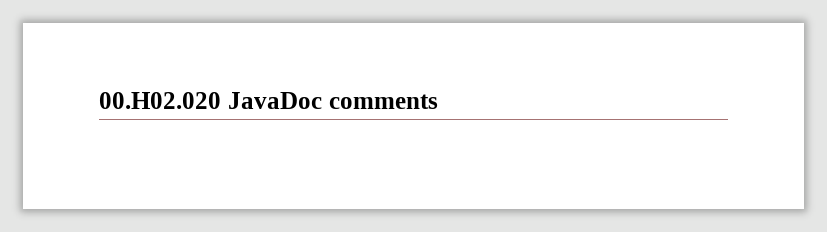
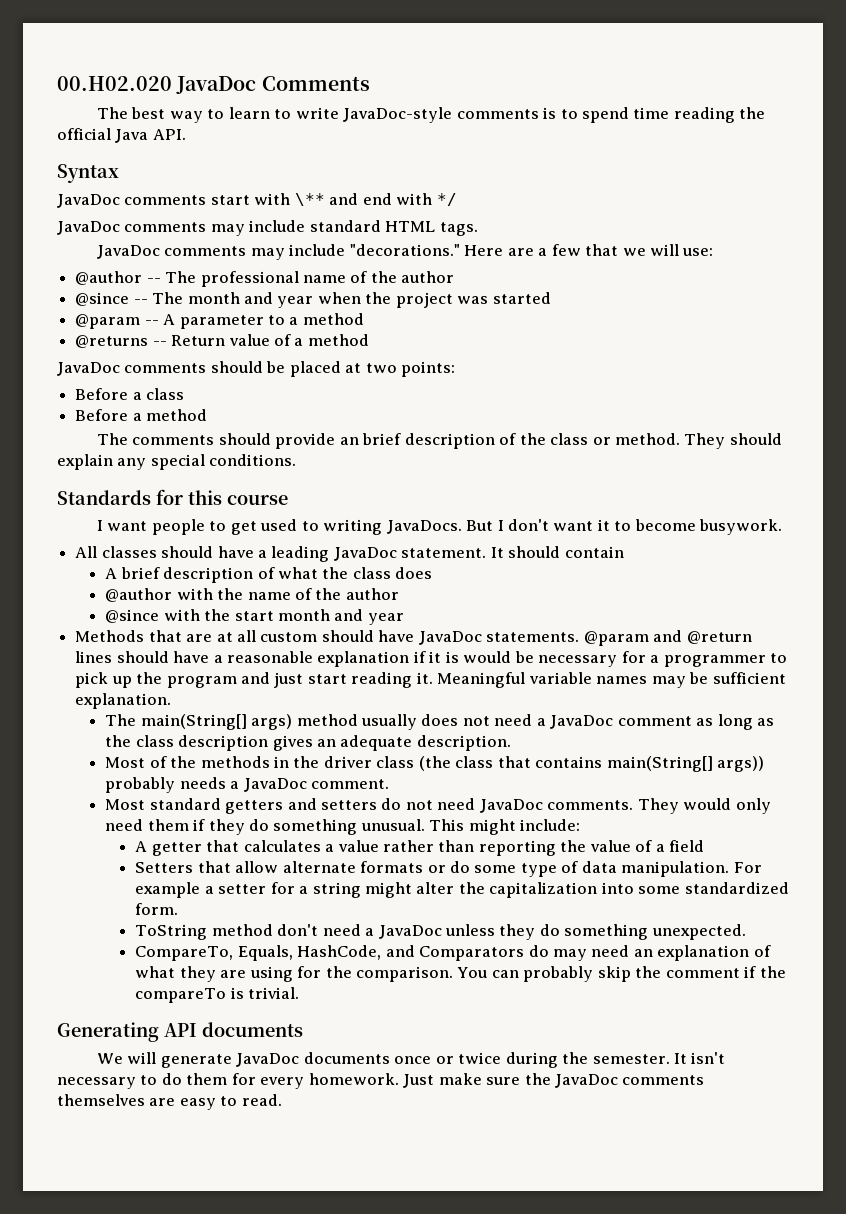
- 00.H02.020 JavaDoc comments
+ 00.H02.020 JavaDoc Comments
+ The best way to learn to write JavaDoc-style comments is to spend time reading the official Java API.
+ Syntax
+ JavaDoc comments start with \** and end with */
+ JavaDoc comments may include standard HTML tags.
+ JavaDoc comments may include "decorations." Here are a few that we will use:
+ @author -- The professional name of the author
+ @since -- The month and year when the project was started
+ @param -- A parameter to a method
+ @returns -- Return value of a method
+ JavaDoc comments should be placed at two points:
+ Before a class
+ Before a method
+ The comments should provide an brief description of the class or method. They should explain any special conditions.
+ Standards for this course
+ I want people to get used to writing JavaDocs. But I don't want it to become busywork.
+ All classes should have a leading JavaDoc statement. It should contain
+ A brief description of what the class does
+ @author with the name of the author
+ @since with the start month and year
+ Methods that are at all custom should have JavaDoc statements. @param and @return lines should have a reasonable explanation if it is would be necessary for a programmer to pick up the program and just start reading it. Meaningful variable names may be sufficient explanation.
+ The main(String[] args) method usually does not need a JavaDoc comment as long as the class description gives an adequate description.
+ Most of the methods in the driver class (the class that contains main(String[] args)) probably needs a JavaDoc comment.
+ Most standard getters and setters do not need JavaDoc comments. They would only need them if they do something unusual. This might include:
+ A getter that calculates a value rather than reporting the value of a field
+ Setters that allow alternate formats or do some type of data manipulation. For example a setter for a string might alter the capitalization into some standardized form.
+ ToString method don't need a JavaDoc unless they do something unexpected.
+ CompareTo, Equals, HashCode, and Comparators do may need an explanation of what they are using for the comparison. You can probably skip the comment if the compareTo is trivial.
+ Generating API documents
+ We will generate JavaDoc documents once or twice during the semester. It isn't necessary to do them for every homework. Just make sure the JavaDoc comments themselves are easy to read.

